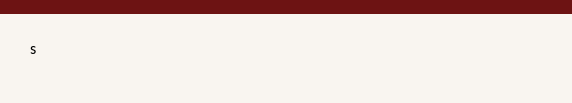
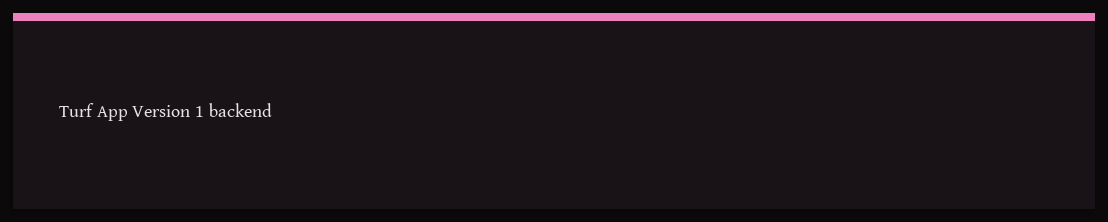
- s
+ Turf App Version 1 backend

